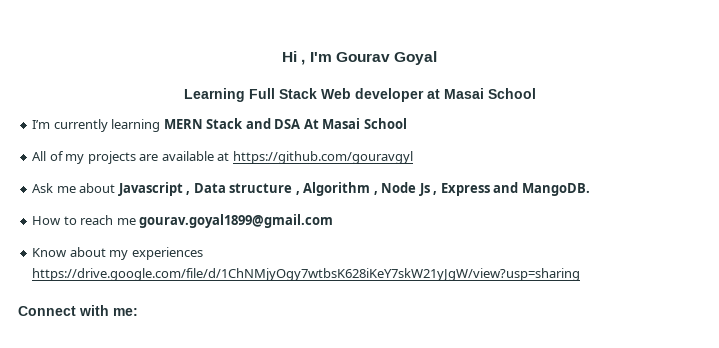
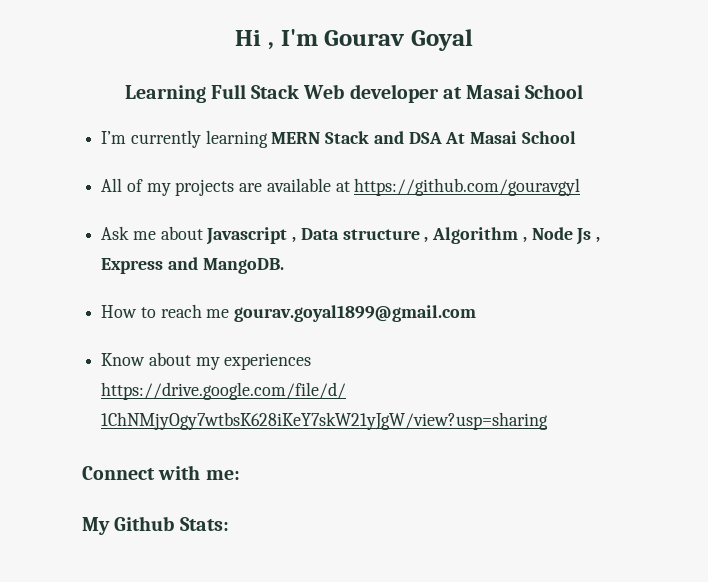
+ My Github Stats:

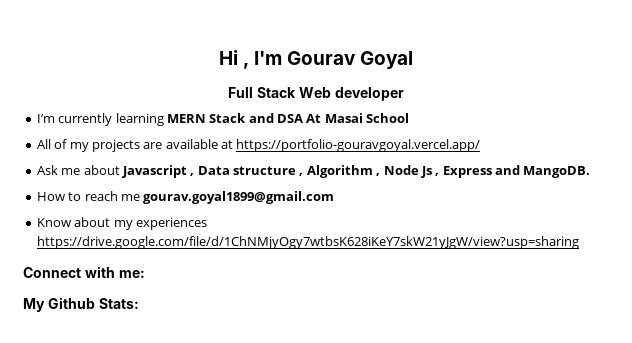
- Learning Full Stack Web developer at Masai School
+ Full Stack Web developer
- All of my projects are available at https://github.com/gouravgyl
+ All of my projects are available at https://portfolio-gouravgoyal.vercel.app/

